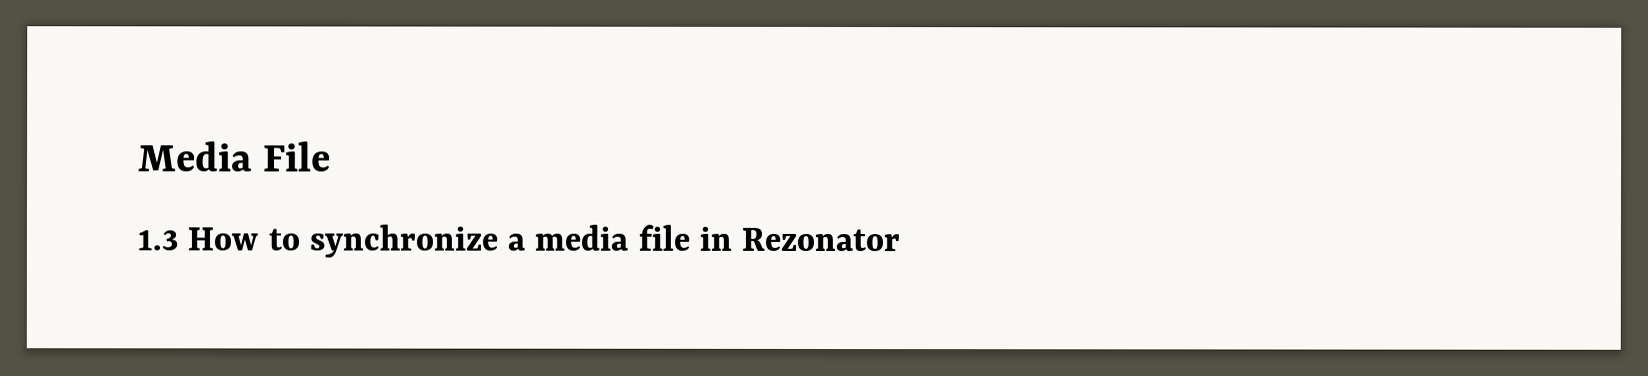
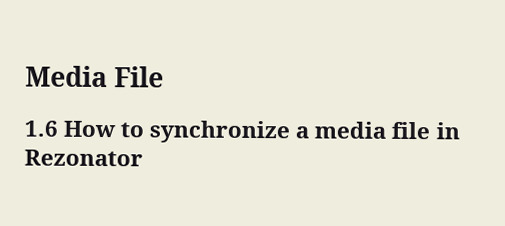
- 1.3 How to synchronize a media file in Rezonator
+ 1.6 How to synchronize a media file in Rezonator

